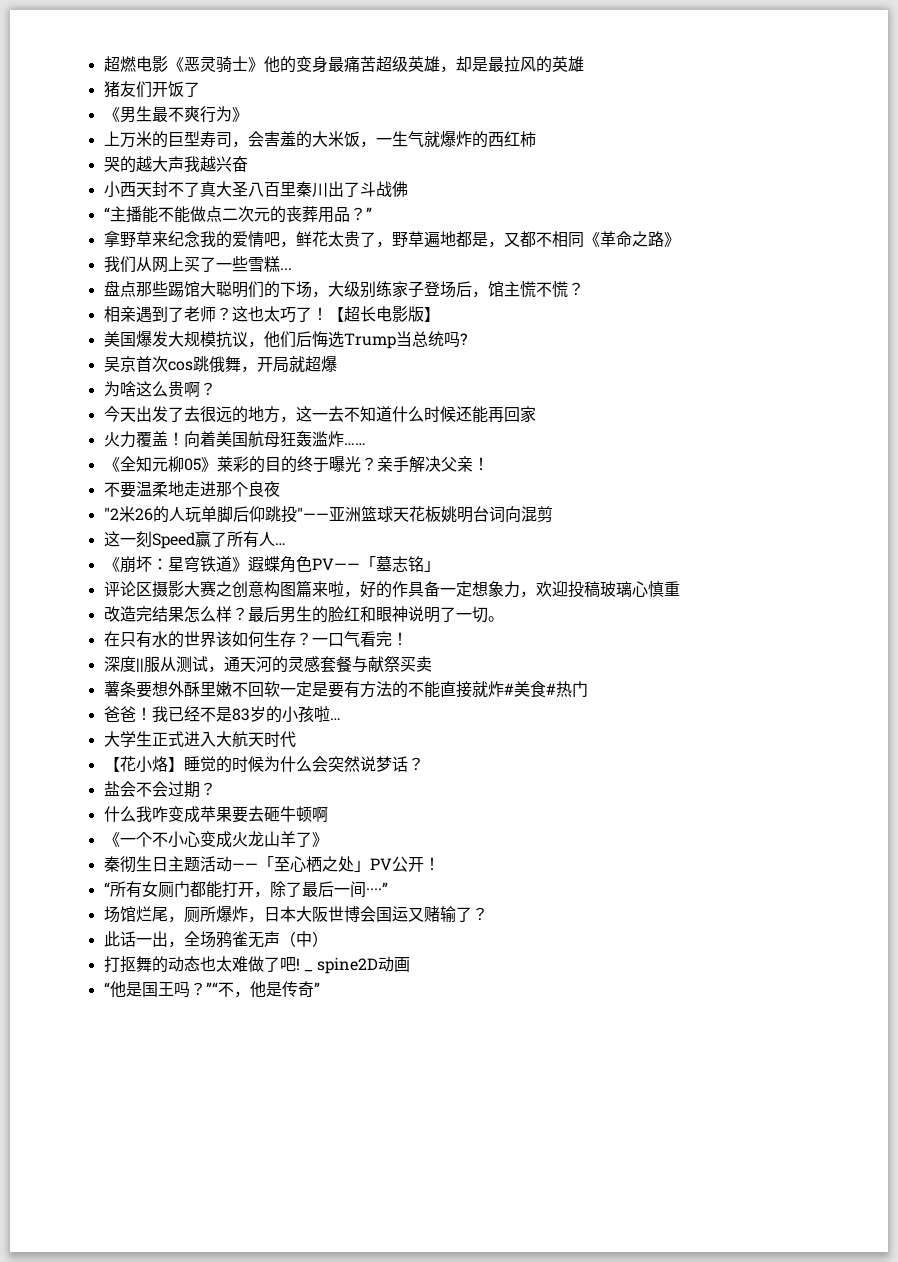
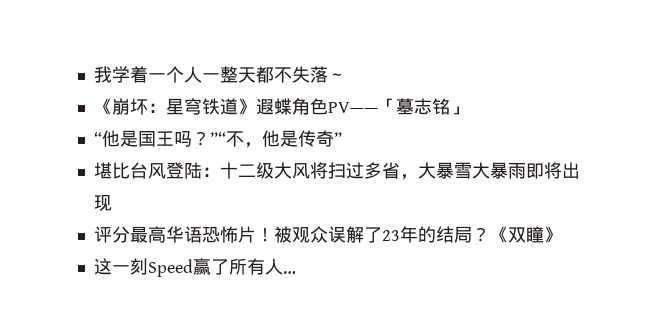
- 超燃电影《恶灵骑士》他的变身最痛苦超级英雄，却是最拉风的英雄
- 猪友们开饭了
- 《男生最不爽行为》
- 上万米的巨型寿司，会害羞的大米饭，一生气就爆炸的西红柿
- 哭的越大声我越兴奋
- 小西天封不了真大圣八百里秦川出了斗战佛
- “主播能不能做点二次元的丧葬用品？”
- 拿野草来纪念我的爱情吧，鲜花太贵了，野草遍地都是，又都不相同《革命之路》
- 我们从网上买了一些雪糕...
- 盘点那些踢馆大聪明们的下场，大级别练家子登场后，馆主慌不慌？
- 相亲遇到了老师？这也太巧了！【超长电影版】
- 美国爆发大规模抗议，他们后悔选Trump当总统吗?
- 吴京首次cos跳俄舞，开局就超爆
- 为啥这么贵啊？
- 今天出发了去很远的地方，这一去不知道什么时候还能再回家
- 火力覆盖！向着美国航母狂轰滥炸……
- 《全知元柳05》莱彩的目的终于曝光？亲手解决父亲！
- 不要温柔地走进那个良夜
- "2米26的人玩单脚后仰跳投"——亚洲篮球天花板姚明台词向混剪
- 这一刻Speed赢了所有人…
+ 我学着一个人一整天都不失落～
- 评论区摄影大赛之创意构图篇来啦，好的作具备一定想象力，欢迎投稿玻璃心慎重
- 改造完结果怎么样？最后男生的脸红和眼神说明了一切。
- 在只有水的世界该如何生存？一口气看完！
- 深度||服从测试，通天河的灵感套餐与献祭买卖
- 薯条要想外酥里嫩不回软一定是要有方法的不能直接就炸#美食#热门
- 爸爸！我已经不是83岁的小孩啦…
- 大学生正式进入大航天时代
- 【花小烙】睡觉的时候为什么会突然说梦话？
- 盐会不会过期？
- 什么我咋变成苹果要去砸牛顿啊
- 《一个不小心变成火龙山羊了》
- 秦彻生日主题活动——「至心栖之处」PV公开！
- “所有女厕门都能打开，除了最后一间····”
- 场馆烂尾，厕所爆炸，日本大阪世博会国运又赌输了？
- 此话一出，全场鸦雀无声（中）
- 打抠舞的动态也太难做了吧! _ spine2D动画
+ 堪比台风登陆：十二级大风将扫过多省，大暴雪大暴雨即将出现
+ 评分最高华语恐怖片！被观众误解了23年的结局？《双瞳》
+ 这一刻Speed赢了所有人…

